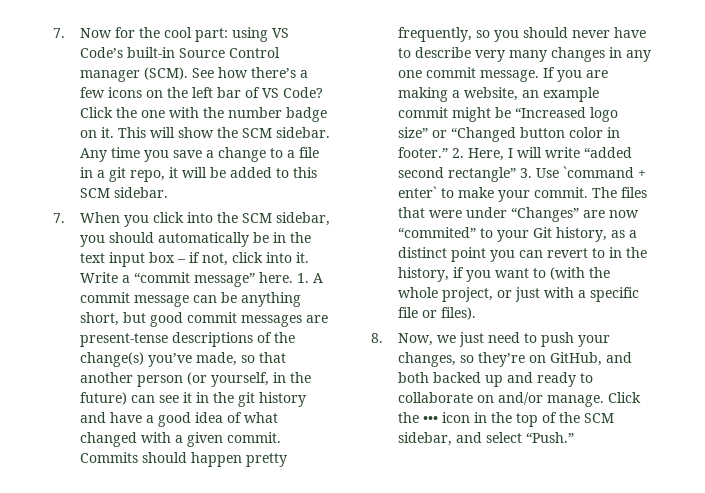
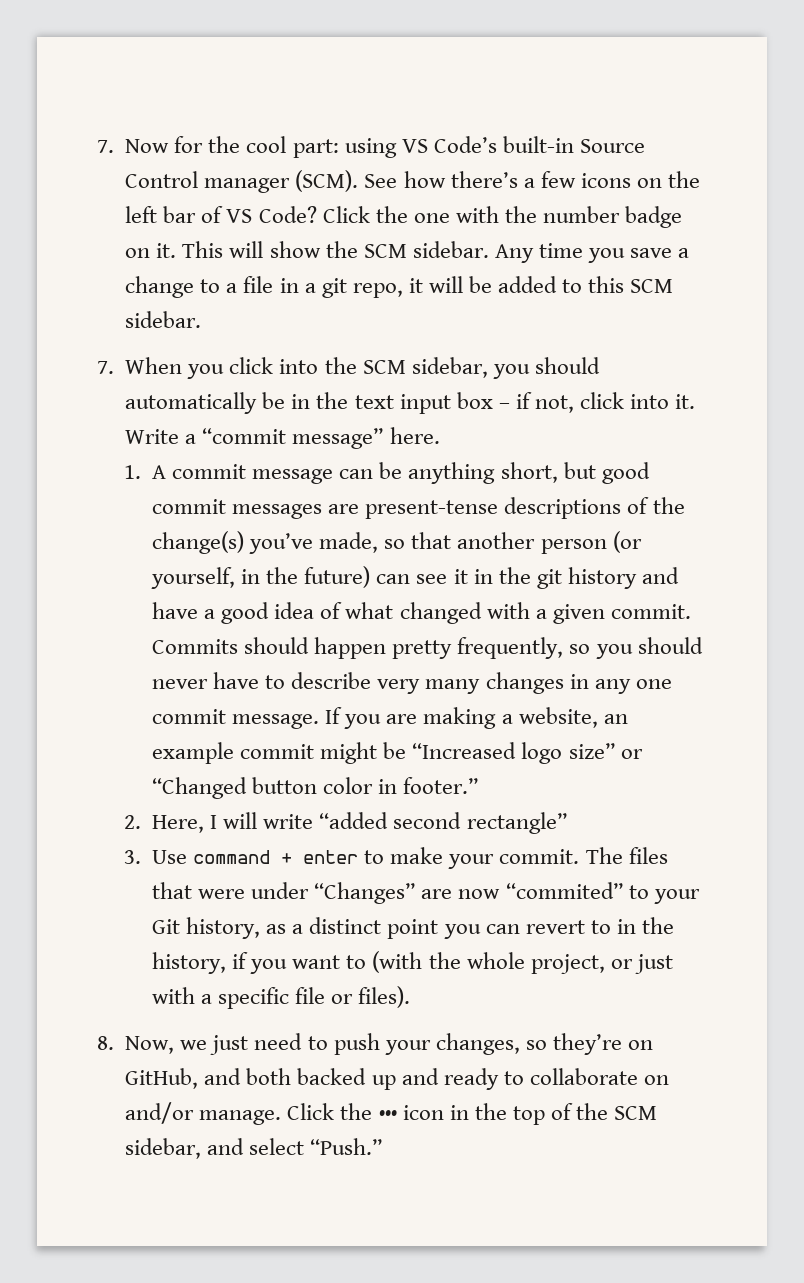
- Write a “commit message” here. 1. A commit message can be anything short, but good commit messages are present-tense descriptions of the change(s) you’ve made, so that another person (or yourself, in the future) can see it in the git history and have a good idea of what changed with a given commit.
+ Write a “commit message” here.
+ 1. A commit message can be anything short, but good commit messages are present-tense descriptions of the change(s) you’ve made, so that another person (or yourself, in the future) can see it in the git history and have a good idea of what changed with a given commit.
- If you are making a website, an example commit might be “Increased logo size” or “Changed button color in footer.” 2. Here, I will write “added second rectangle” 3. Use `command + enter` to make your commit.
+ If you are making a website, an example commit might be “Increased logo size” or “Changed button color in footer.”
+ 2. Here, I will write “added second rectangle”
+ 3. Use command + enter to make your commit.

